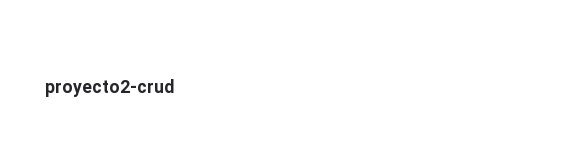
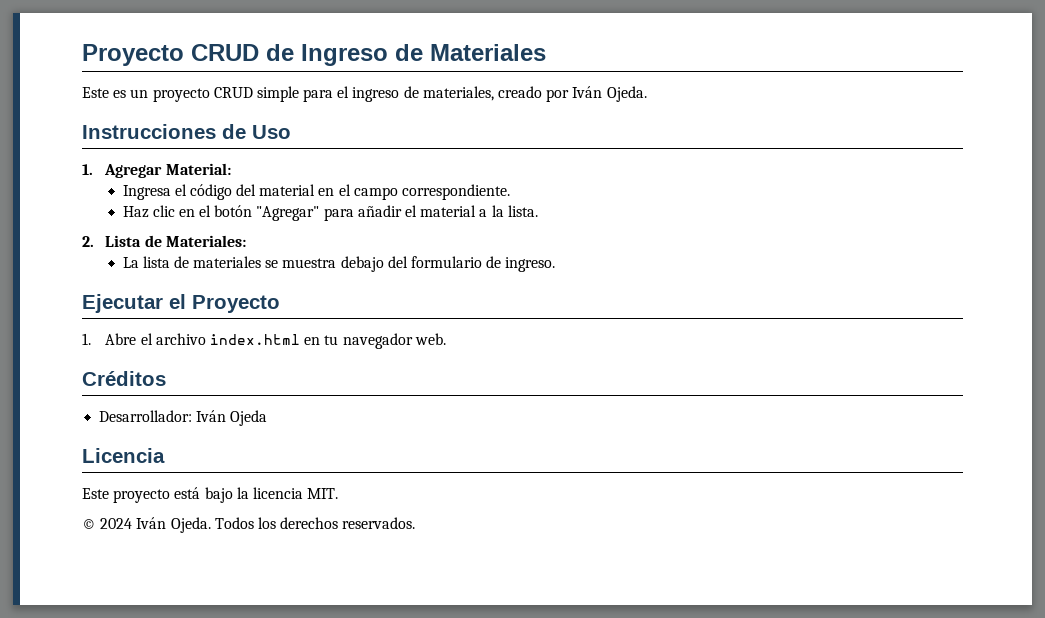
- proyecto2-crud
+ Proyecto CRUD de Ingreso de Materiales
+ Este es un proyecto CRUD simple para el ingreso de materiales, creado por Iván Ojeda.
+ Instrucciones de Uso
+ 1. Agregar Material:
+ Ingresa el código del material en el campo correspondiente.
+ Haz clic en el botón "Agregar" para añadir el material a la lista.
+ 2. Lista de Materiales:
+ La lista de materiales se muestra debajo del formulario de ingreso.
+ Ejecutar el Proyecto
+ 1. Abre el archivo index.html en tu navegador web.
+ Créditos
+ Desarrollador: Iván Ojeda
+ Licencia
+ Este proyecto está bajo la licencia MIT.
+ © 2024 Iván Ojeda. Todos los derechos reservados.

